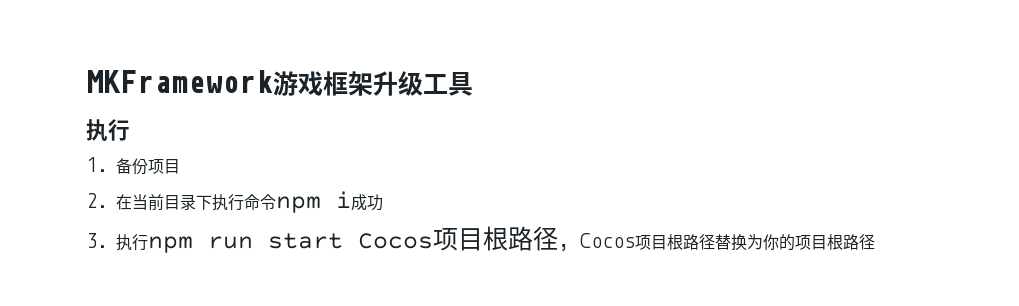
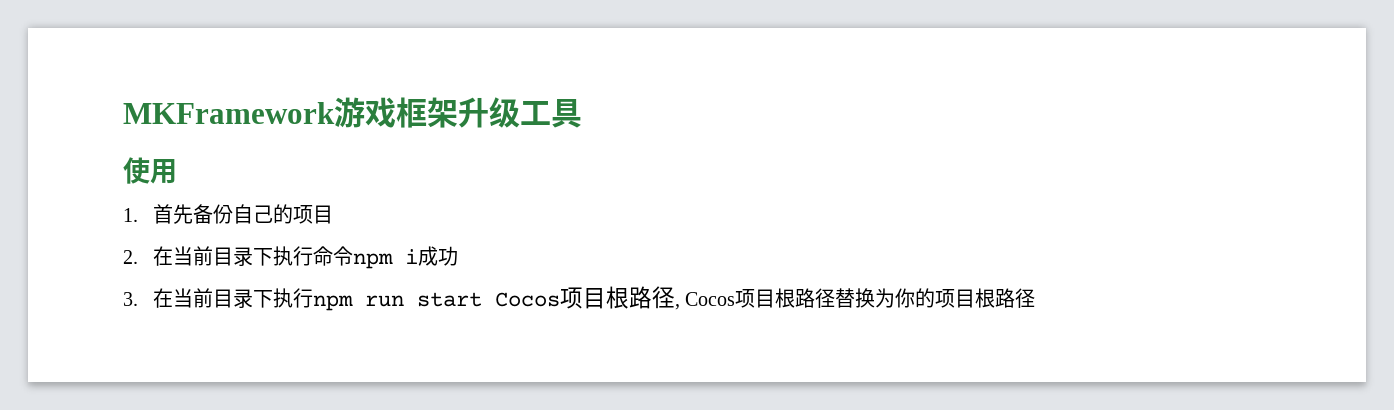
  MKFramework游戏框架升级工具
- 执行
+ 使用
- 1.备份项目
+ 1.首先备份自己的项目
- 3.执行npm run start Cocos项目根路径, Cocos项目根路径替换为你的项目根路径
+ 3.在当前目录下执行npm run start Cocos项目根路径, Cocos项目根路径替换为你的项目根路径

